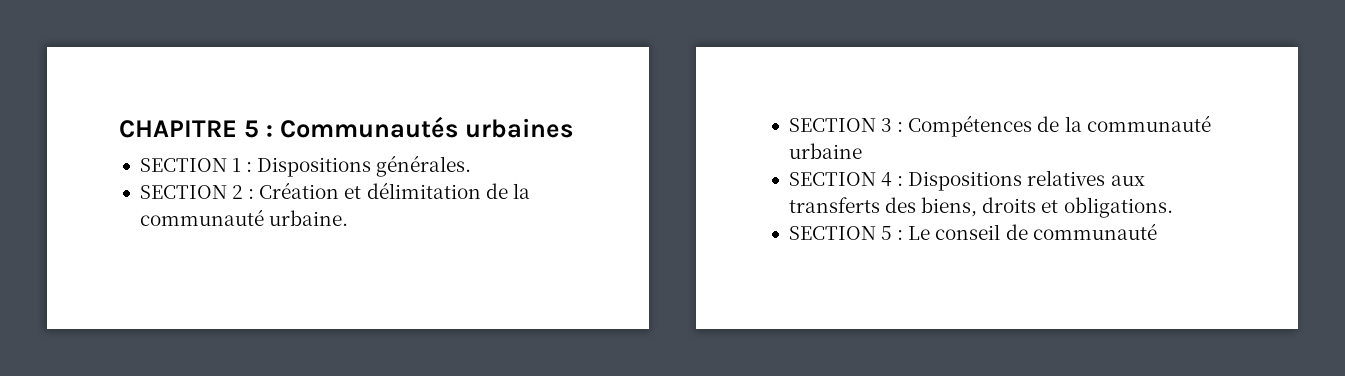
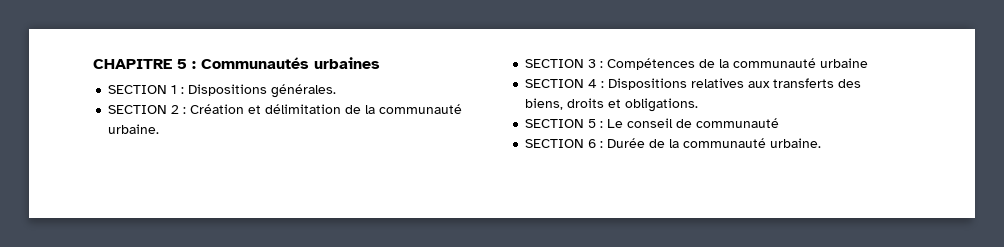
+ SECTION 6 : Durée de la communauté urbaine.

